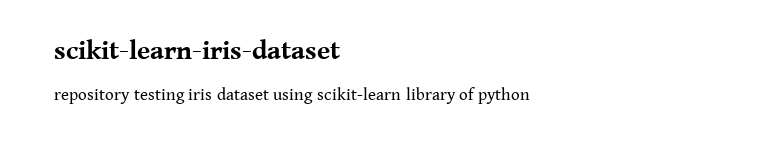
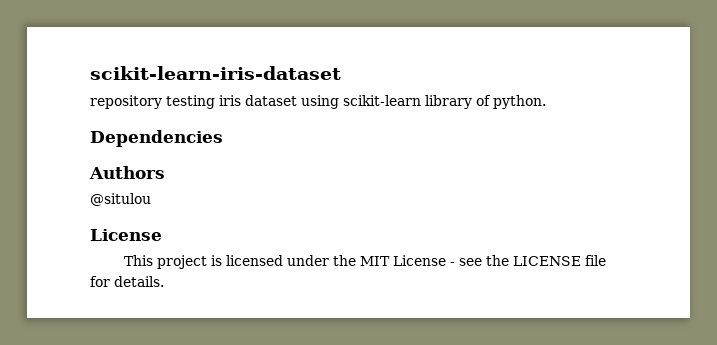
- repository testing iris dataset using scikit-learn library of python
+ repository testing iris dataset using scikit-learn library of python.
+ Dependencies
+ Authors
+ @situlou
+ License
+ This project is licensed under the MIT License - see the LICENSE file for details.

